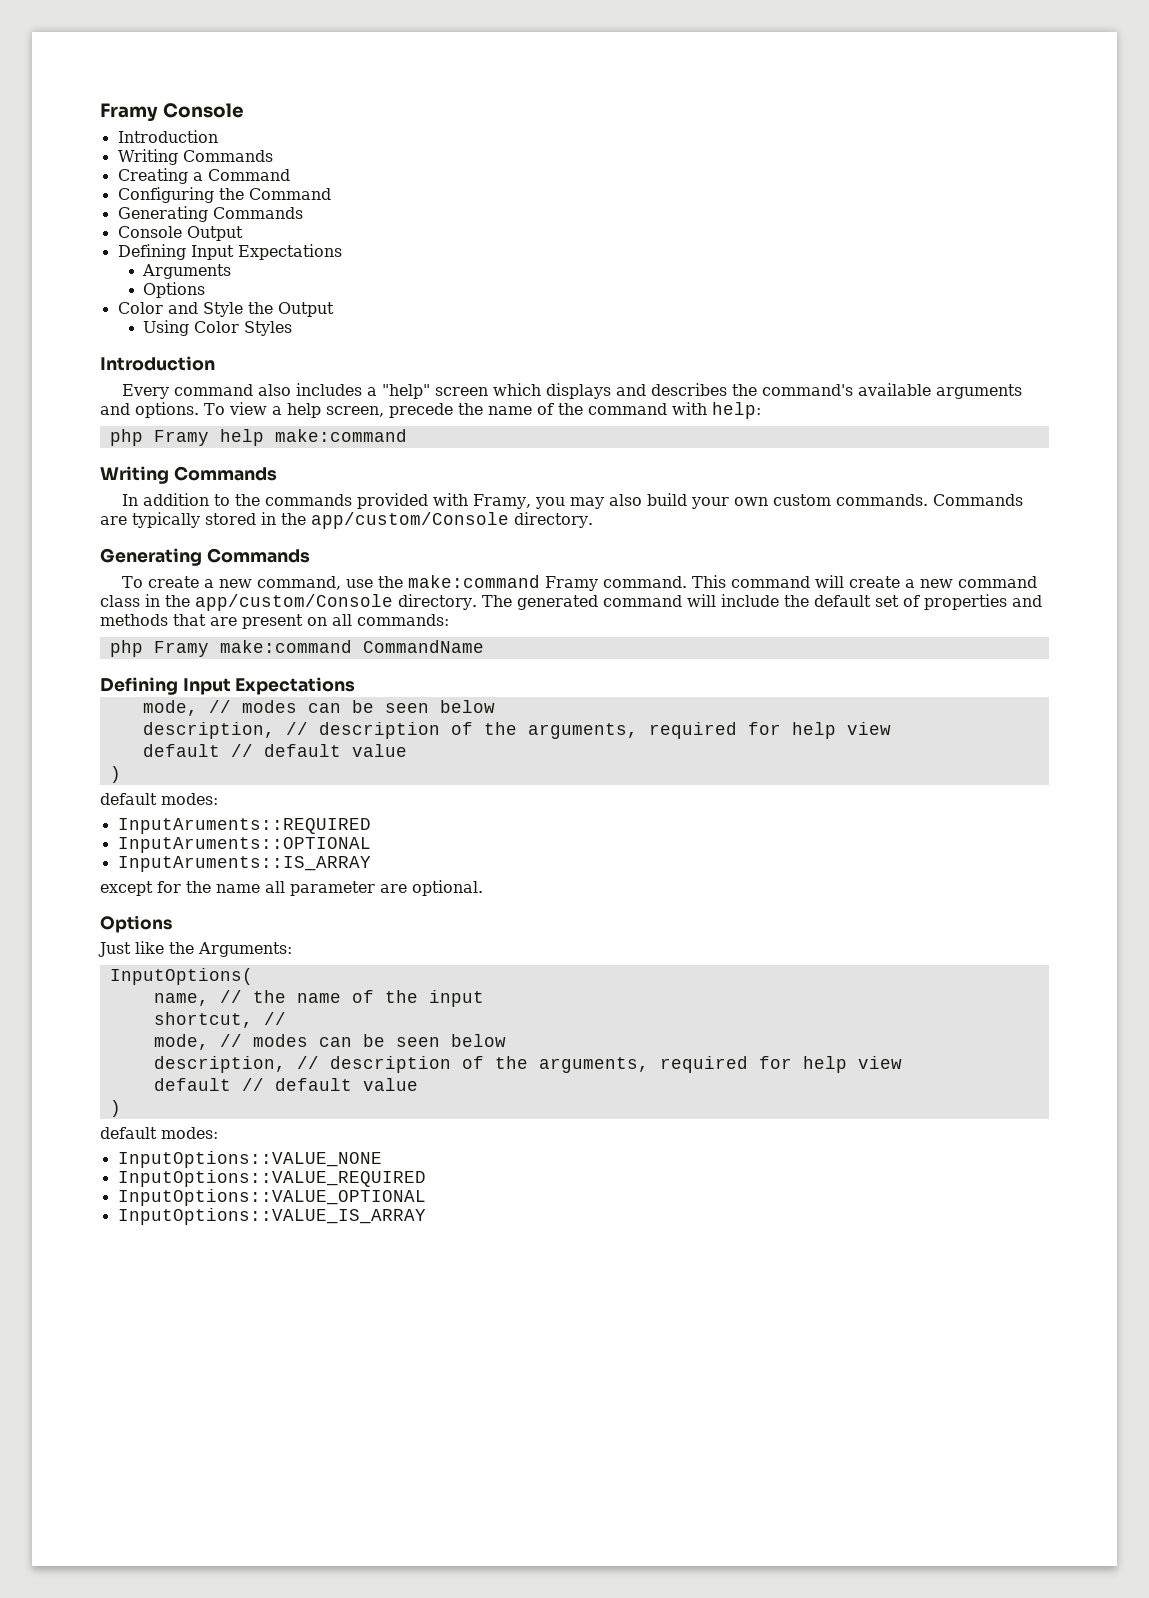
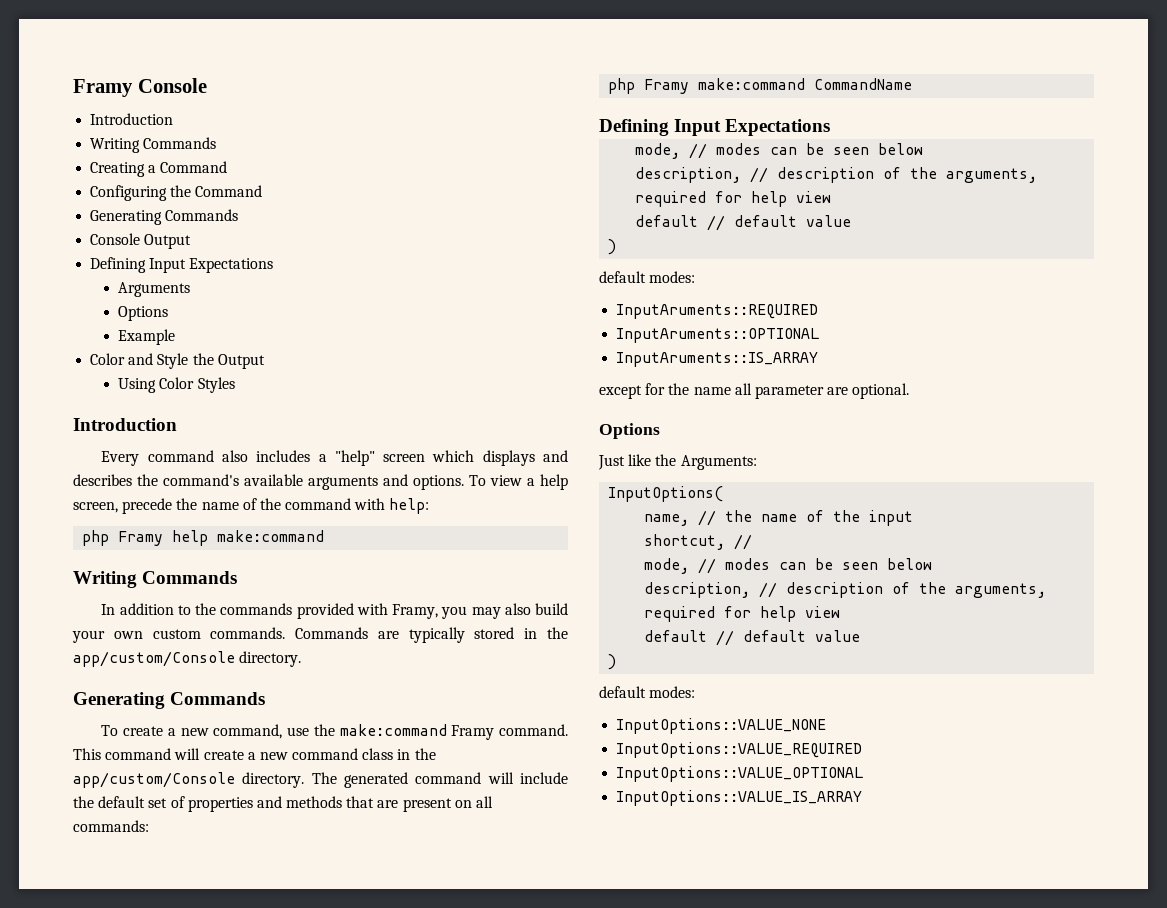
+ Example

